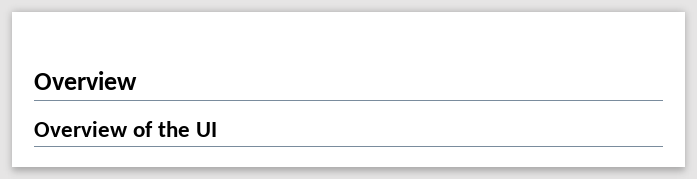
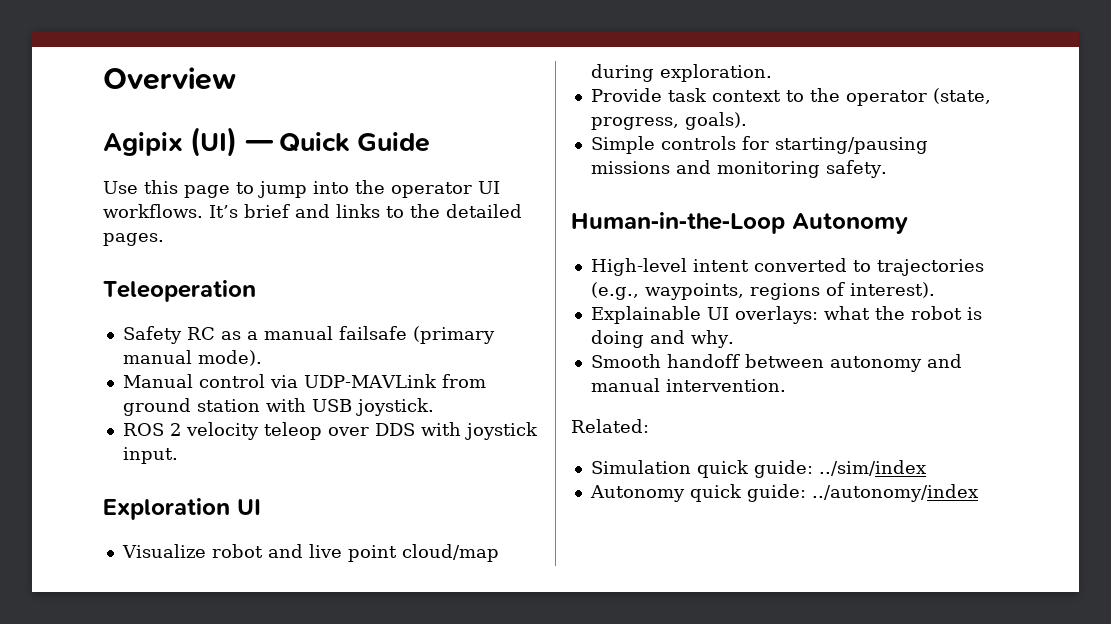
- Overview of the UI
+ Agipix (UI) — Quick Guide
+ Use this page to jump into the operator UI workflows. It’s brief and links to the detailed pages.
+ Teleoperation
+ Safety RC as a manual failsafe (primary manual mode).
+ Manual control via UDP‑MAVLink from ground station with USB joystick.
+ ROS 2 velocity teleop over DDS with joystick input.
+ Exploration UI
+ Visualize robot and live point cloud/map during exploration.
+ Provide task context to the operator (state, progress, goals).
+ Simple controls for starting/pausing missions and monitoring safety.
+ Human‑in‑the‑Loop Autonomy
+ High‑level intent converted to trajectories (e.g., waypoints, regions of interest).
+ Explainable UI overlays: what the robot is doing and why.
+ Smooth handoff between autonomy and manual intervention.
+ Related:
+ Simulation quick guide: ../sim/index
+ Autonomy quick guide: ../autonomy/index

